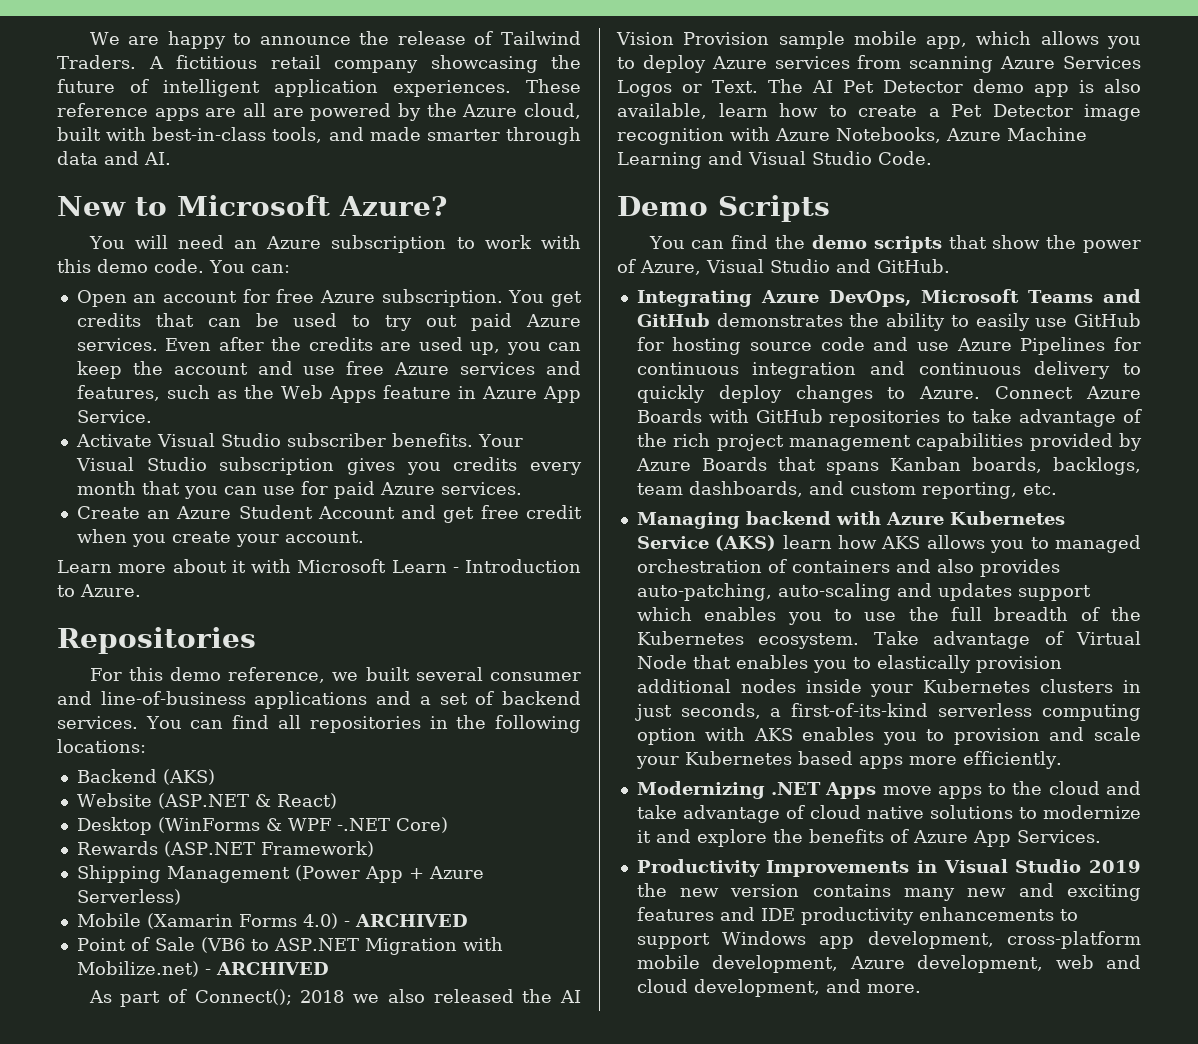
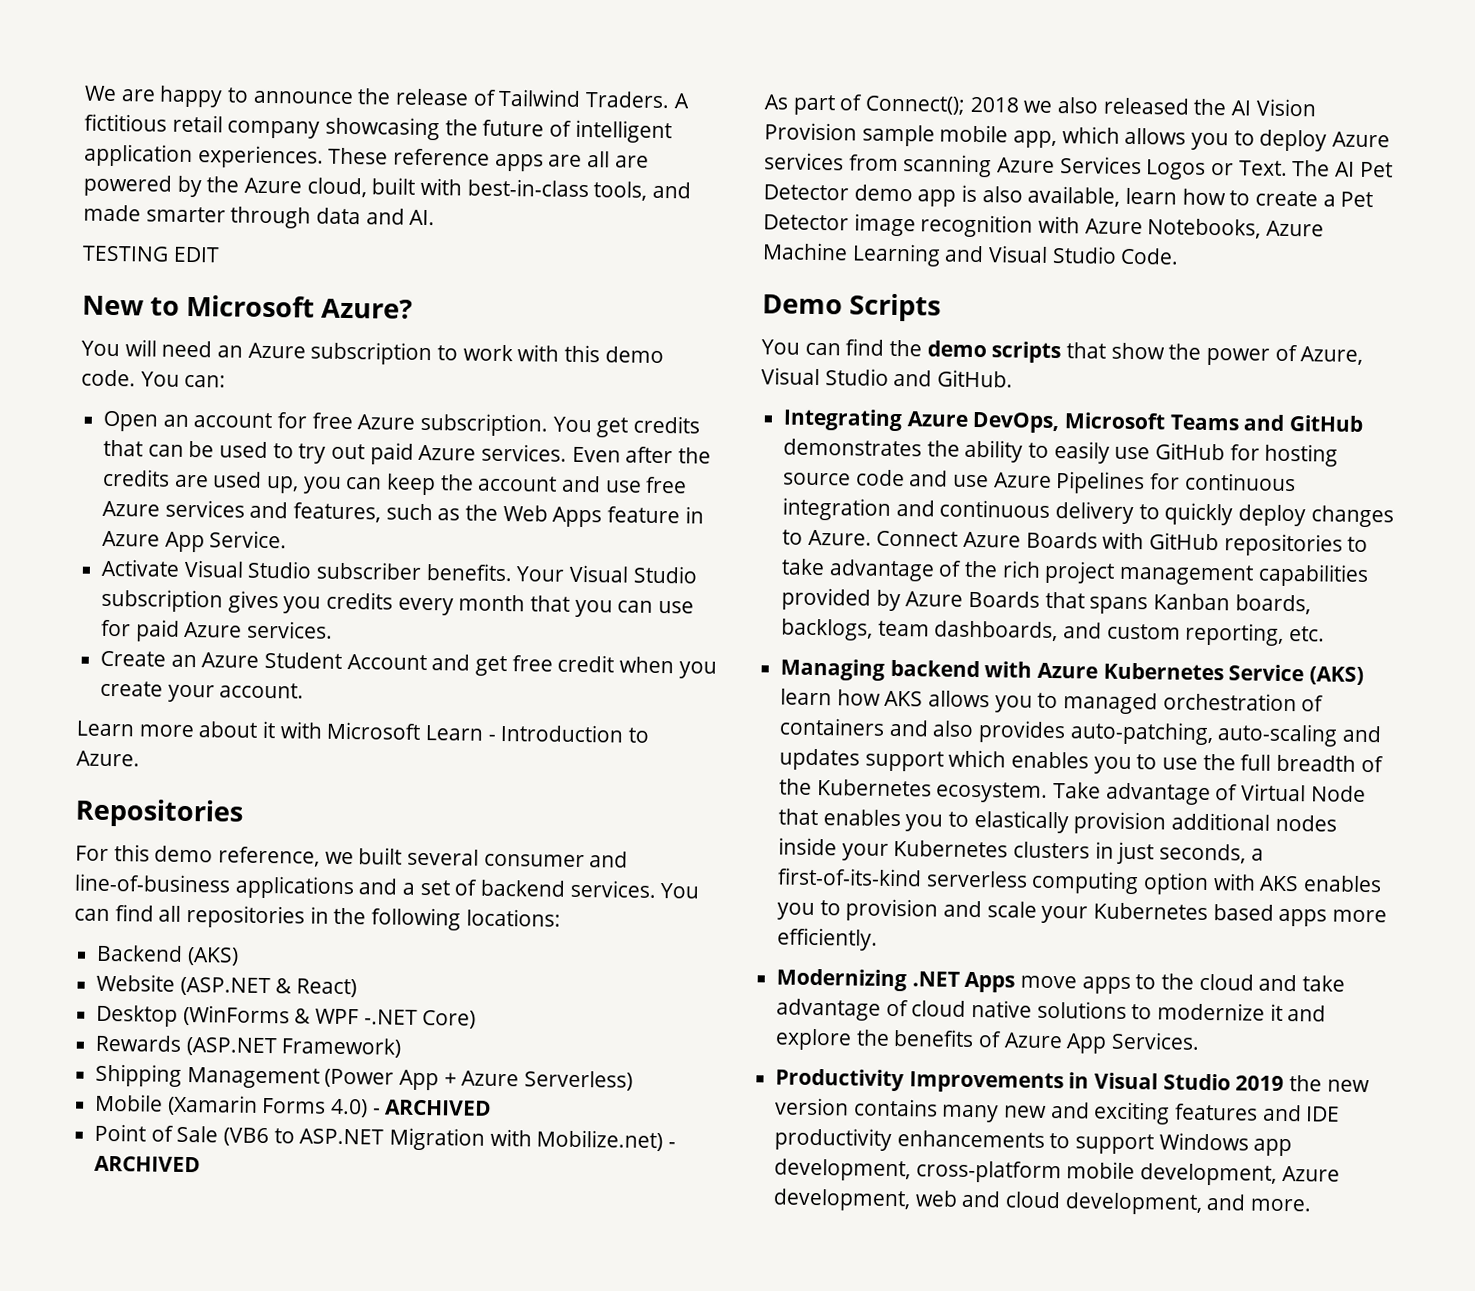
+ TESTING EDIT

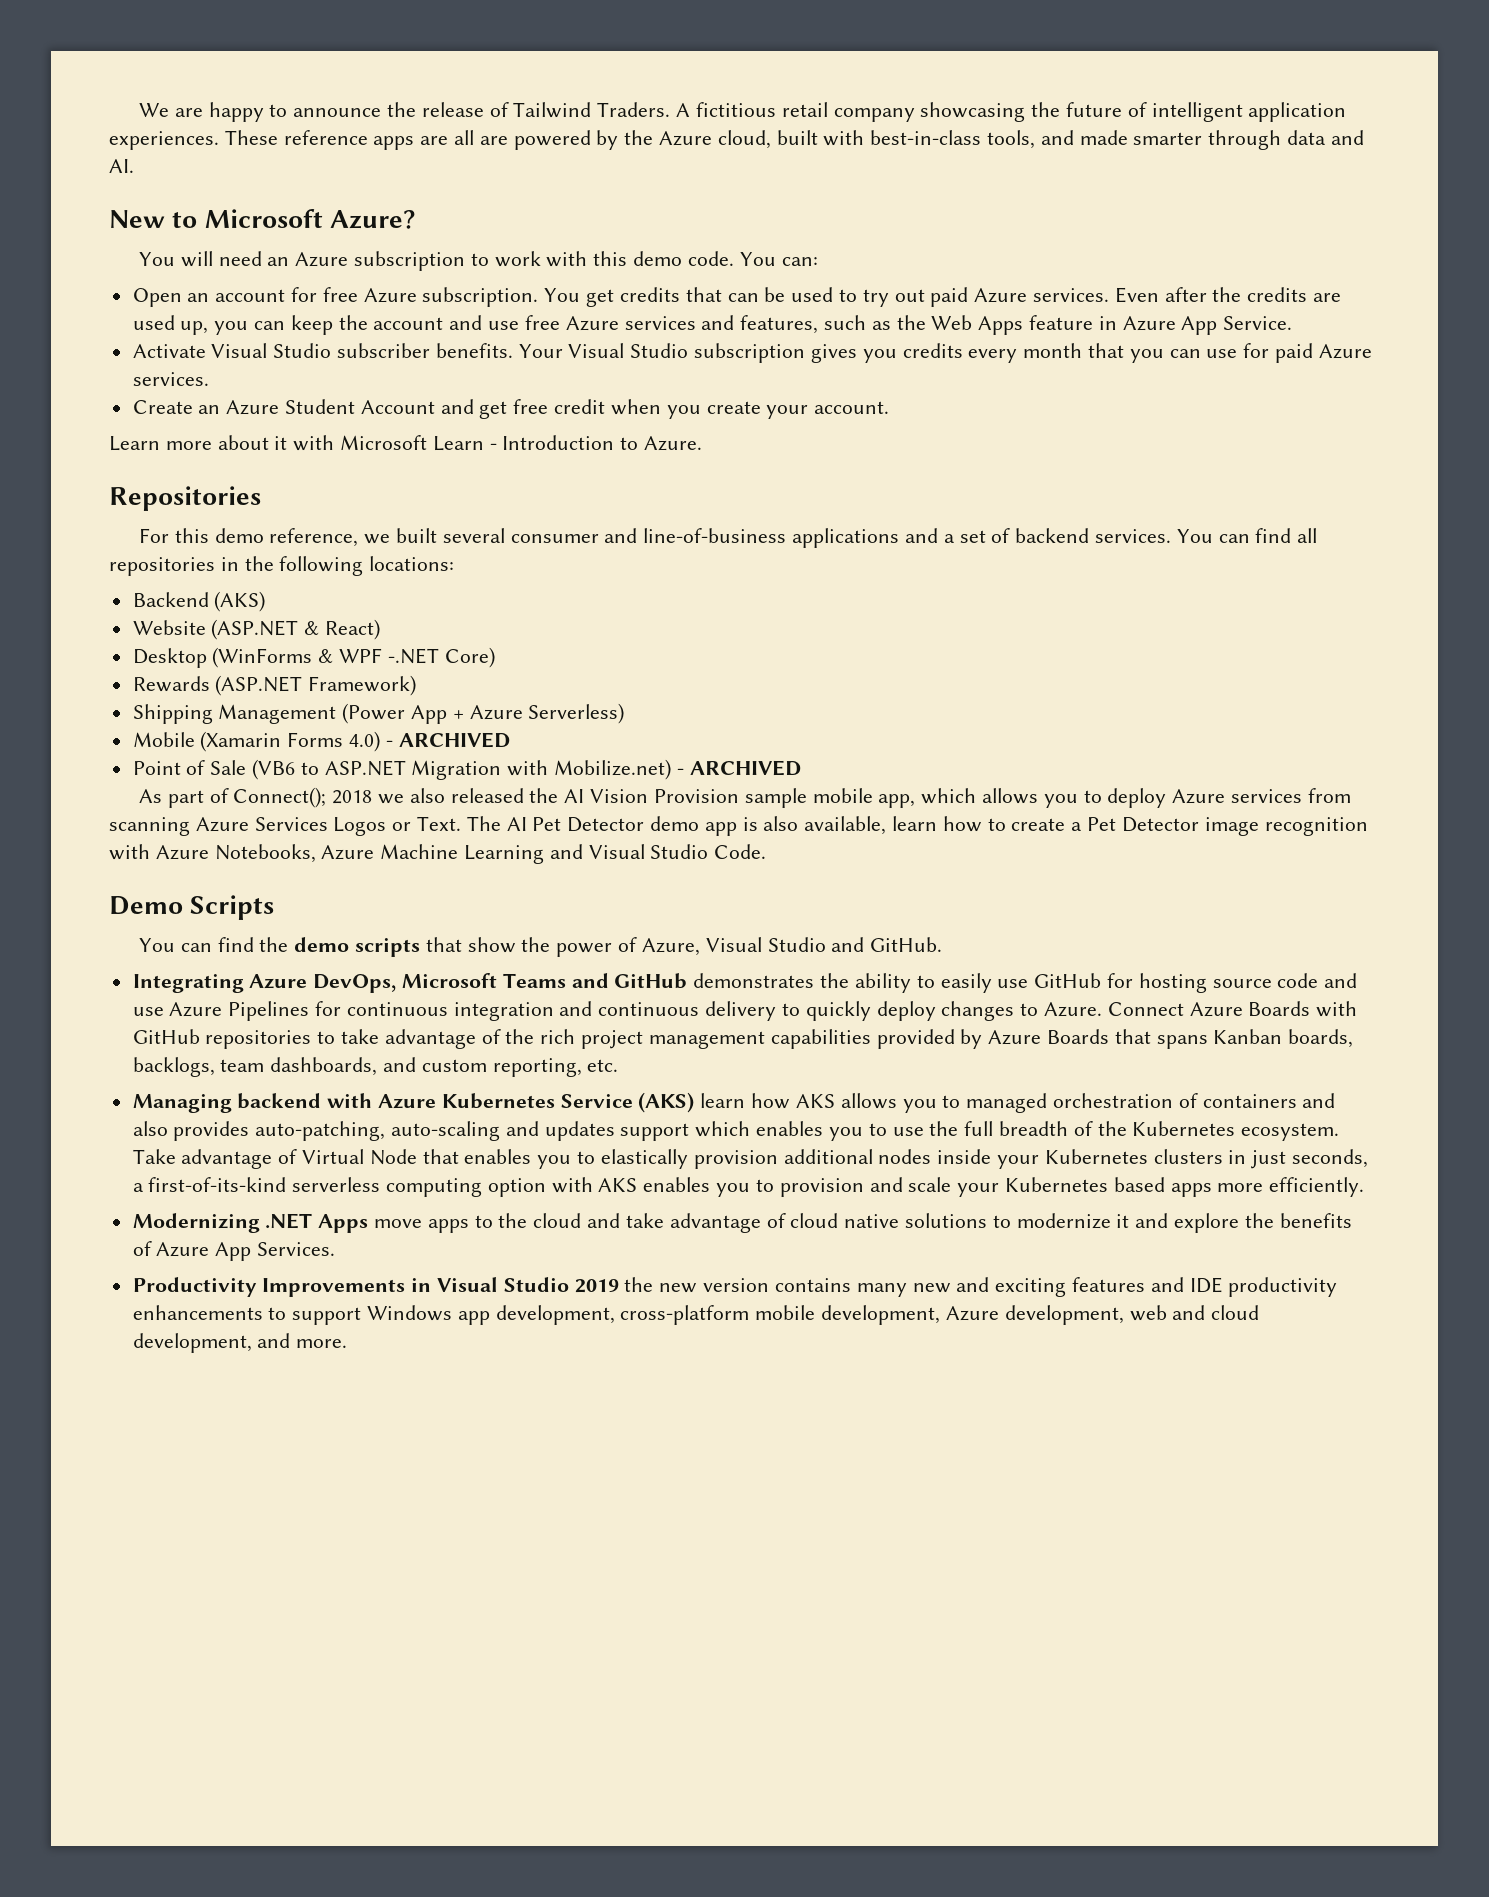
- TESTING EDIT

